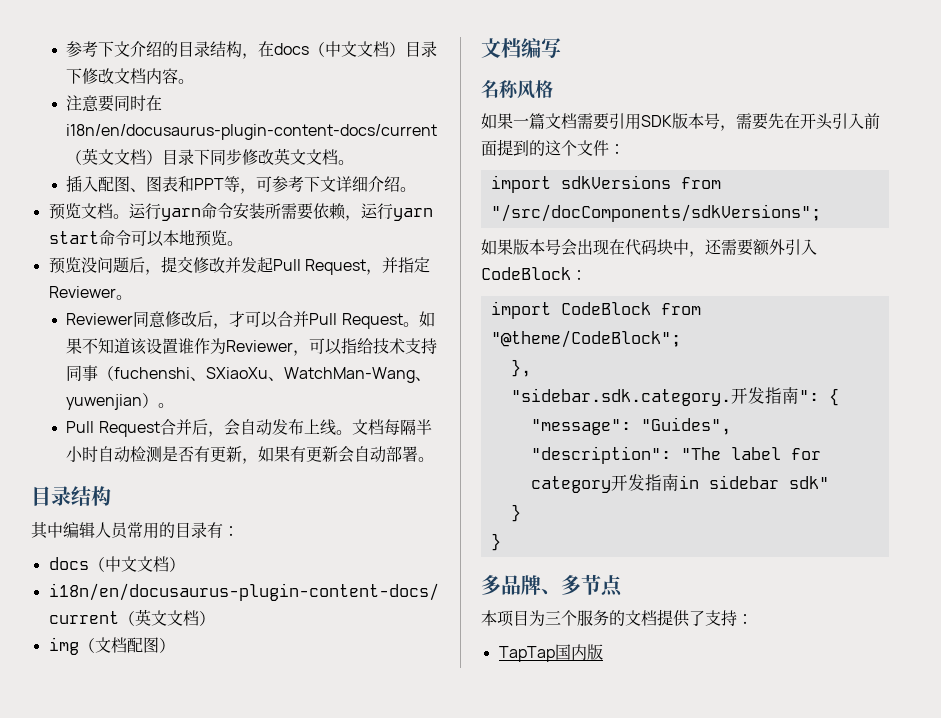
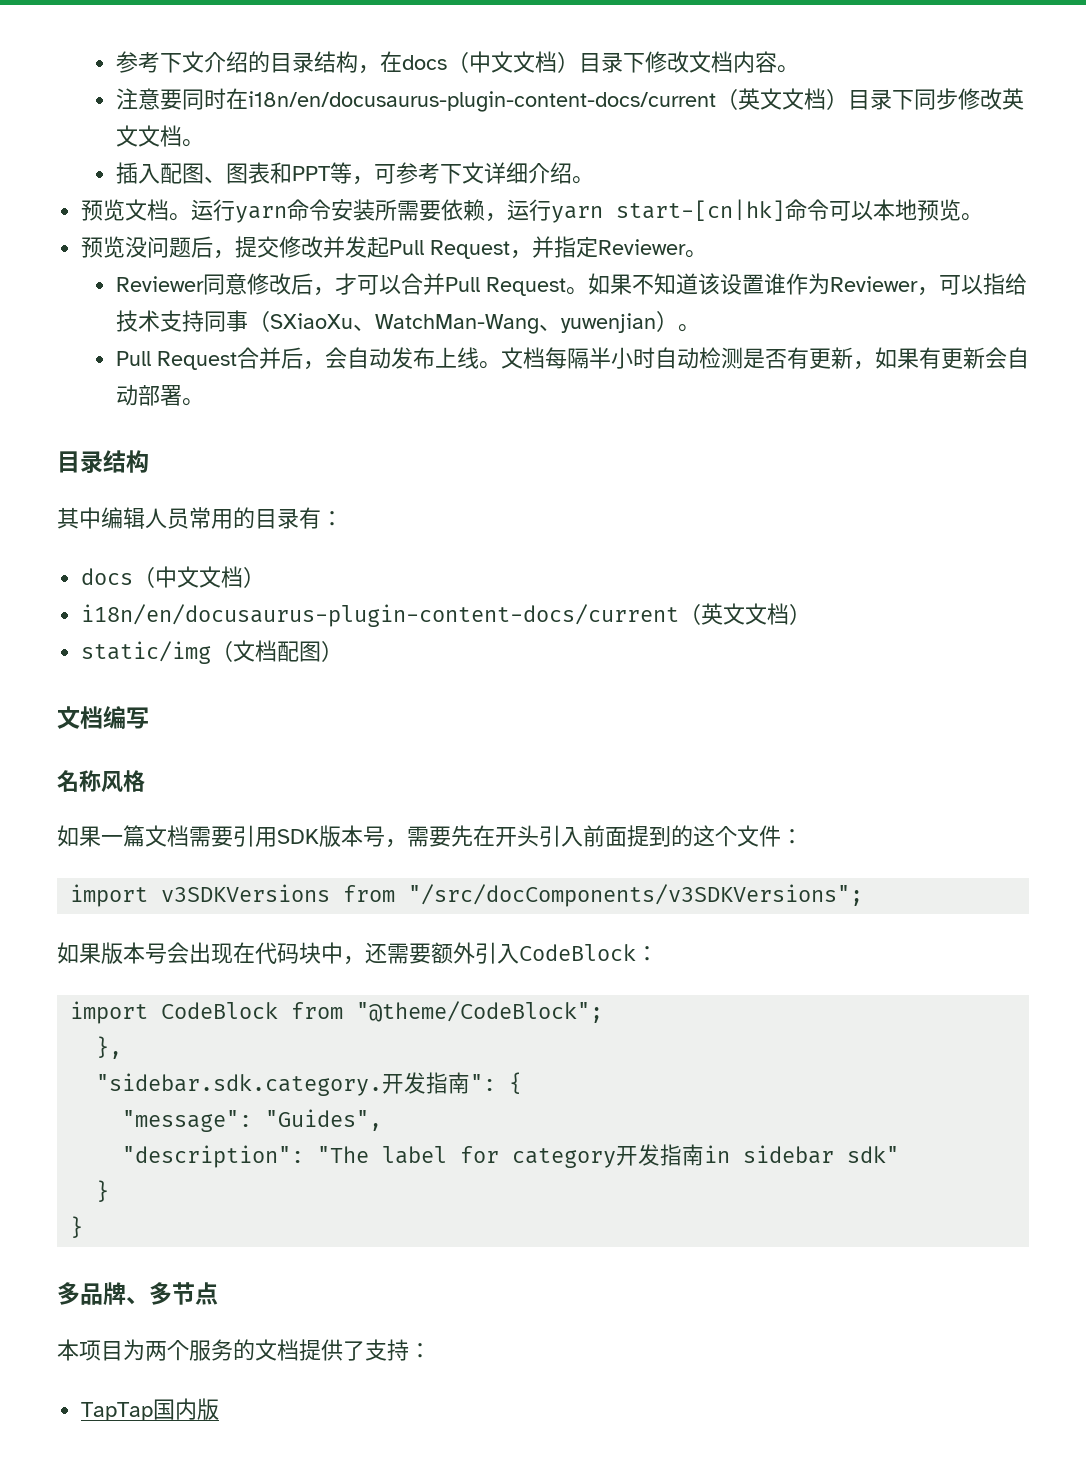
- 运行yarn命令安装所需要依赖，运行yarn start命令可以本地预览。
+ 运行yarn命令安装所需要依赖，运行yarn start-[cn|hk]命令可以本地预览。
- 如果不知道该设置谁作为Reviewer，可以指给技术支持同事（fuchenshi、SXiaoXu、WatchMan-Wang、yuwenjian）。
+ 如果不知道该设置谁作为Reviewer，可以指给技术支持同事（SXiaoXu、WatchMan-Wang、yuwenjian）。
- img（文档配图）
+ static/img（文档配图）
- import sdkVersions from "/src/docComponents/sdkVersions";
+ import v3SDKVersions from "/src/docComponents/v3SDKVersions";
- 本项目为三个服务的文档提供了支持：
+ 本项目为两个服务的文档提供了支持：

